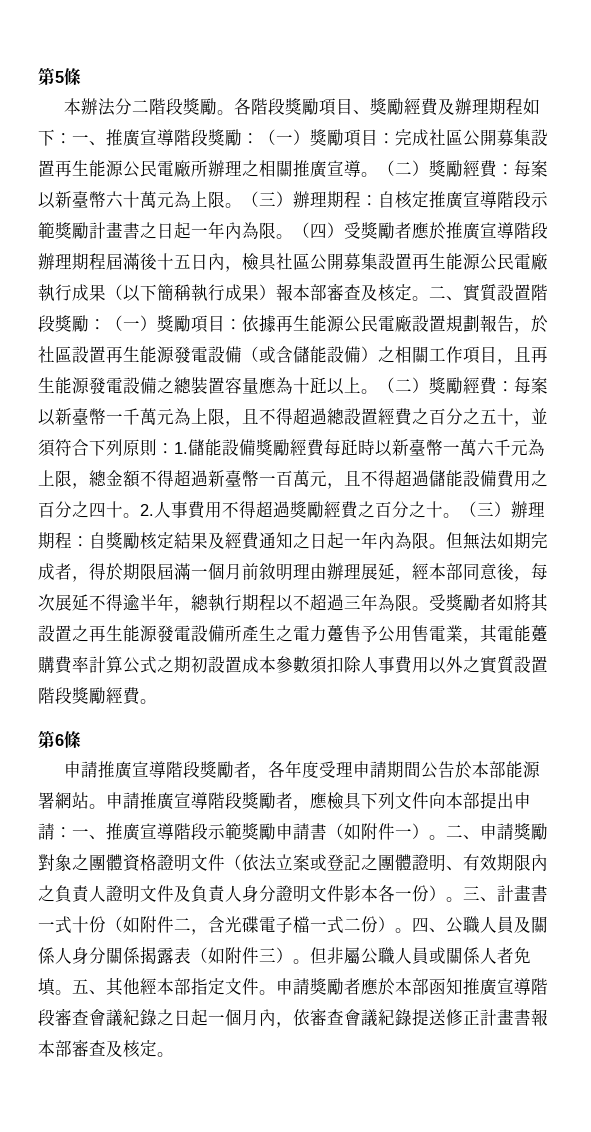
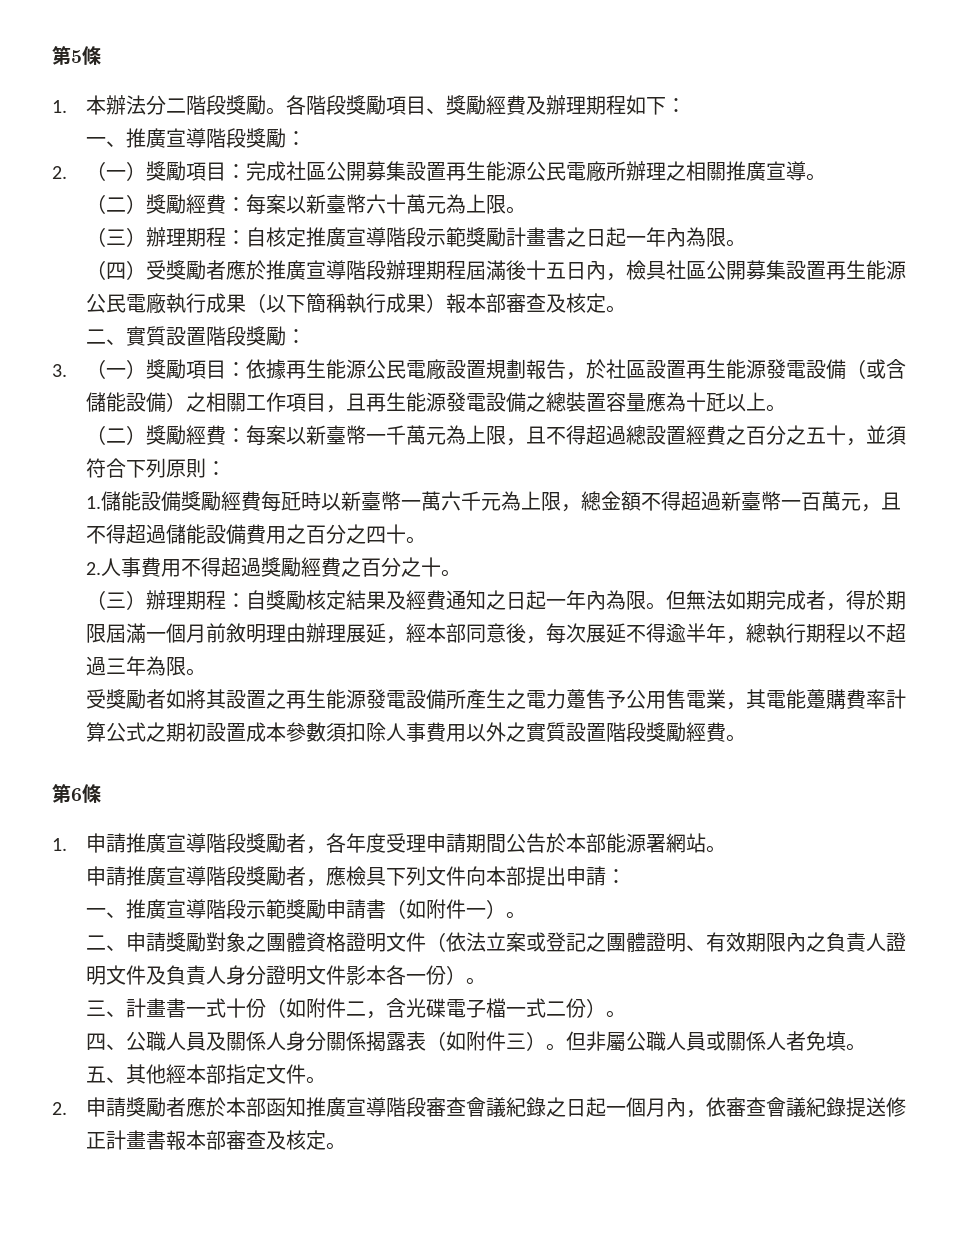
- 本辦法分二階段獎勵。
+ 1.本辦法分二階段獎勵。
- 各階段獎勵項目、獎勵經費及辦理期程如下：一、推廣宣導階段獎勵：（一）獎勵項目：
+ 各階段獎勵項目、獎勵經費及辦理期程如下：
+ 一、推廣宣導階段獎勵：
+ 2.（一）獎勵項目：
- 完成社區公開募集設置再生能源公民電廠所辦理之相關推廣宣導。（二）獎勵經費：
+ 完成社區公開募集設置再生能源公民電廠所辦理之相關推廣宣導。
+ （二）獎勵經費：
- 每案以新臺幣六十萬元為上限。（三）辦理期程：
+ 每案以新臺幣六十萬元為上限。
+ （三）辦理期程：
- 自核定推廣宣導階段示範獎勵計畫書之日起一年內為限。（四）受獎勵者應於推廣宣導階段辦理期程屆滿後十五日內，檢具社區公開募集設置再生能源公民電廠執行成果（以下簡稱執行成果）報本部審查及核定。二、實質設置階段獎勵：（一）獎勵項目：
+ 自核定推廣宣導階段示範獎勵計畫書之日起一年內為限。
+ （四）受獎勵者應於推廣宣導階段辦理期程屆滿後十五日內，檢具社區公開募集設置再生能源公民電廠執行成果（以下簡稱執行成果）報本部審查及核定。
+ 二、實質設置階段獎勵：
+ 3.（一）獎勵項目：
- 依據再生能源公民電廠設置規劃報告，於社區設置再生能源發電設備（或含儲能設備）之相關工作項目，且再生能源發電設備之總裝置容量應為十瓩以上。（二）獎勵經費：
+ 依據再生能源公民電廠設置規劃報告，於社區設置再生能源發電設備（或含儲能設備）之相關工作項目，且再生能源發電設備之總裝置容量應為十瓩以上。
+ （二）獎勵經費：
- 每案以新臺幣一千萬元為上限，且不得超過總設置經費之百分之五十，並須符合下列原則：1.儲能設備獎勵經費每瓩時以新臺幣一萬六千元為上限，總金額不得超過新臺幣一百萬元，且不得超過儲能設備費用之百分之四十。2.人事費用不得超過獎勵經費之百分之十。（三）辦理期程：
+ 每案以新臺幣一千萬元為上限，且不得超過總設置經費之百分之五十，並須符合下列原則：
+ 1.儲能設備獎勵經費每瓩時以新臺幣一萬六千元為上限，總金額不得超過新臺幣一百萬元，且不得超過儲能設備費用之百分之四十。
+ 2.人事費用不得超過獎勵經費之百分之十。
+ （三）辦理期程：
- 但無法如期完成者，得於期限屆滿一個月前敘明理由辦理展延，經本部同意後，每次展延不得逾半年，總執行期程以不超過三年為限。受獎勵者如將其設置之再生能源發電設備所產生之電力躉售予公用售電業，其電能躉購費率計算公式之期初設置成本參數須扣除人事費用以外之實質設置階段獎勵經費。
+ 但無法如期完成者，得於期限屆滿一個月前敘明理由辦理展延，經本部同意後，每次展延不得逾半年，總執行期程以不超過三年為限。
+ 受獎勵者如將其設置之再生能源發電設備所產生之電力躉售予公用售電業，其電能躉購費率計算公式之期初設置成本參數須扣除人事費用以外之實質設置階段獎勵經費。
- 申請推廣宣導階段獎勵者，各年度受理申請期間公告於本部能源署網站。申請推廣宣導階段獎勵者，應檢具下列文件向本部提出申請：一、推廣宣導階段示範獎勵申請書（如附件一）。二、申請獎勵對象之團體資格證明文件（依法立案或登記之團體證明、有效期限內之負責人證明文件及負責人身分證明文件影本各一份）。三、計畫書一式十份（如附件二，含光碟電子檔一式二份）。四、公職人員及關係人身分關係揭露表（如附件三）。
+ 1.申請推廣宣導階段獎勵者，各年度受理申請期間公告於本部能源署網站。
+ 申請推廣宣導階段獎勵者，應檢具下列文件向本部提出申請：
+ 一、推廣宣導階段示範獎勵申請書（如附件一）。
+ 二、申請獎勵對象之團體資格證明文件（依法立案或登記之團體證明、有效期限內之負責人證明文件及負責人身分證明文件影本各一份）。
+ 三、計畫書一式十份（如附件二，含光碟電子檔一式二份）。
+ 四、公職人員及關係人身分關係揭露表（如附件三）。
- 但非屬公職人員或關係人者免填。五、其他經本部指定文件。申請獎勵者應於本部函知推廣宣導階段審查會議紀錄之日起一個月內，依審查會議紀錄提送修正計畫書報本部審查及核定。
+ 但非屬公職人員或關係人者免填。
+ 五、其他經本部指定文件。
+ 2.申請獎勵者應於本部函知推廣宣導階段審查會議紀錄之日起一個月內，依審查會議紀錄提送修正計畫書報本部審查及核定。

